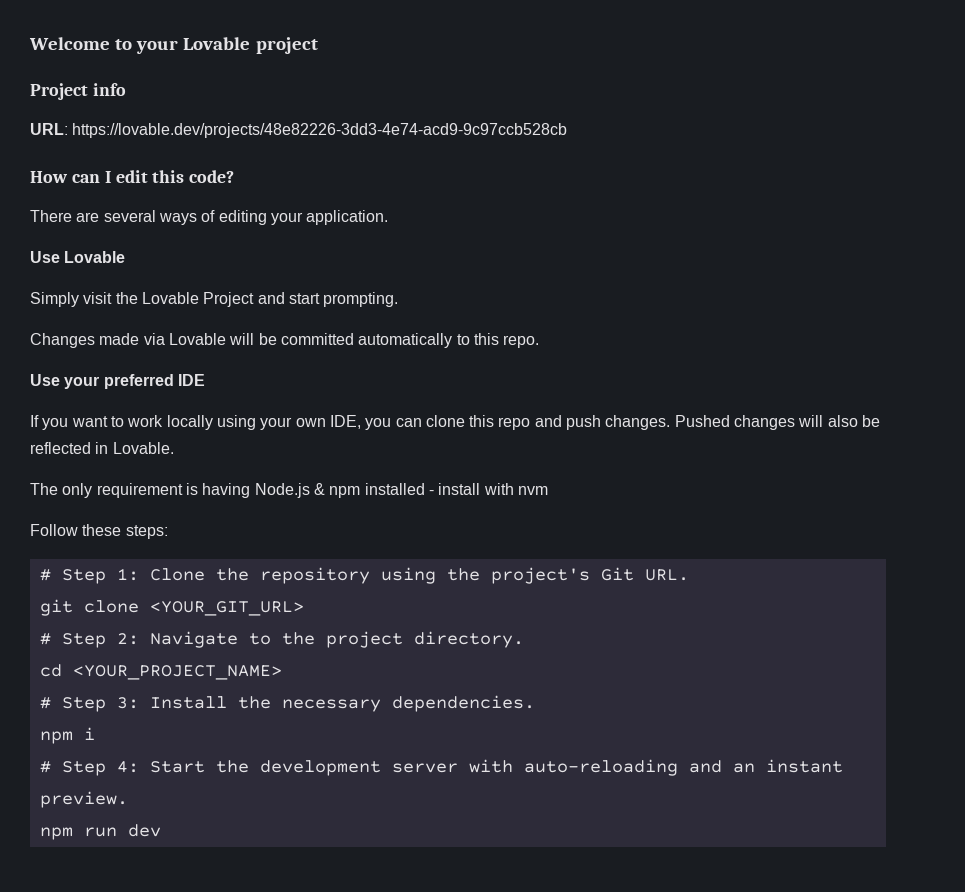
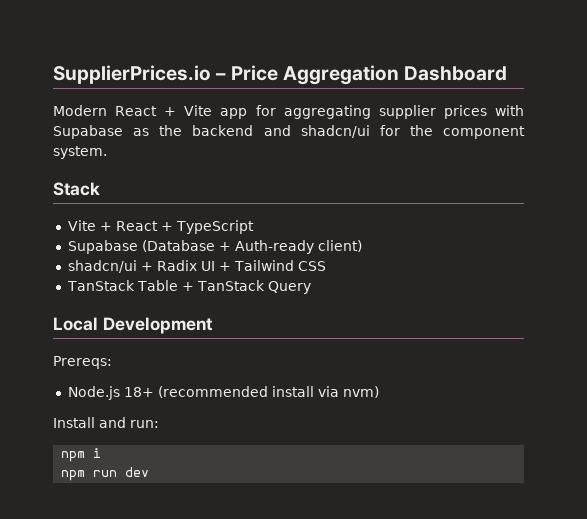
- Welcome to your Lovable project
- Project info
- URL: https://lovable.dev/projects/48e82226-3dd3-4e74-acd9-9c97ccb528cb
- How can I edit this code?
- There are several ways of editing your application.
- Use Lovable
- Simply visit the Lovable Project and start prompting.
- Changes made via Lovable will be committed automatically to this repo.
- Use your preferred IDE
- If you want to work locally using your own IDE, you can clone this repo and push changes. Pushed changes will also be reflected in Lovable.
- The only requirement is having Node.js & npm installed - install with nvm
- Follow these steps:
- # Step 1: Clone the repository using the project's Git URL.
- git clone <YOUR_GIT_URL>
- # Step 2: Navigate to the project directory.
- cd <YOUR_PROJECT_NAME>
- # Step 3: Install the necessary dependencies.
+ SupplierPrices.io – Price Aggregation Dashboard
+ Modern React + Vite app for aggregating supplier prices with Supabase as the backend and shadcn/ui for the component system.
+ Stack
+ Vite + React + TypeScript
+ Supabase (Database + Auth-ready client)
+ shadcn/ui + Radix UI + Tailwind CSS
+ TanStack Table + TanStack Query
+ Local Development
+ Prereqs:
+ Node.js 18+ (recommended install via nvm)
+ Install and run:
  npm i
- # Step 4: Start the development server with auto-reloading and an instant preview.

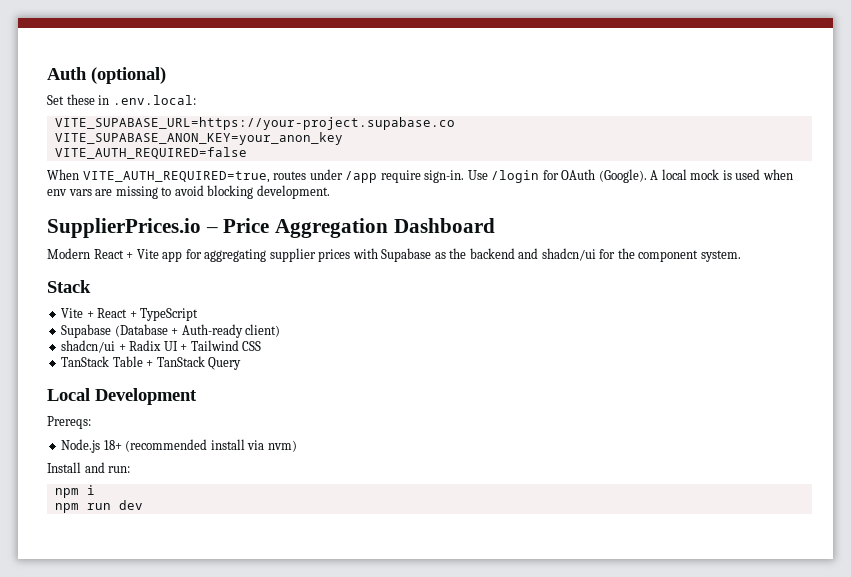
+ Auth (optional)
+ Set these in .env.local:
+ VITE_SUPABASE_URL=https://your-project.supabase.co
+ VITE_SUPABASE_ANON_KEY=your_anon_key
+ VITE_AUTH_REQUIRED=false
+ When VITE_AUTH_REQUIRED=true, routes under /app require sign-in. Use /login for OAuth (Google). A local mock is used when env vars are missing to avoid blocking development.

